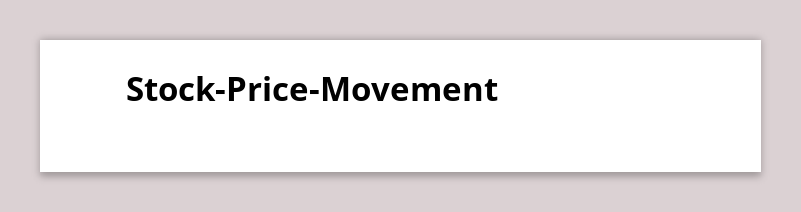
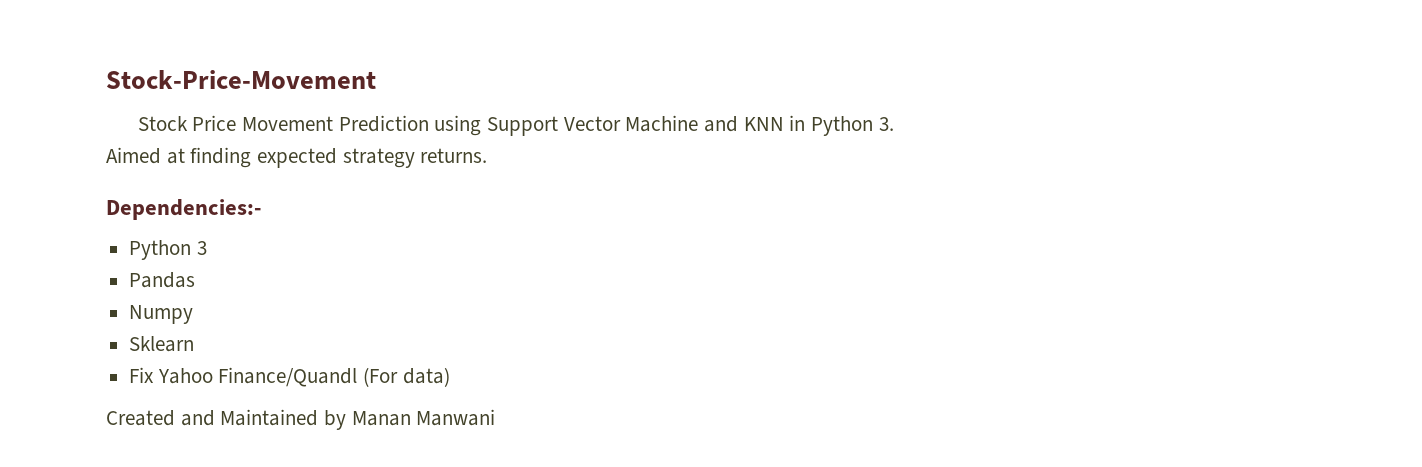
+ Stock Price Movement Prediction using Support Vector Machine and KNN in Python 3.
+ Aimed at finding expected strategy returns.
+ Dependencies:-
+ Python 3
+ Pandas
+ Numpy
+ Sklearn
+ Fix Yahoo Finance/Quandl (For data)
+ Created and Maintained by Manan Manwani

